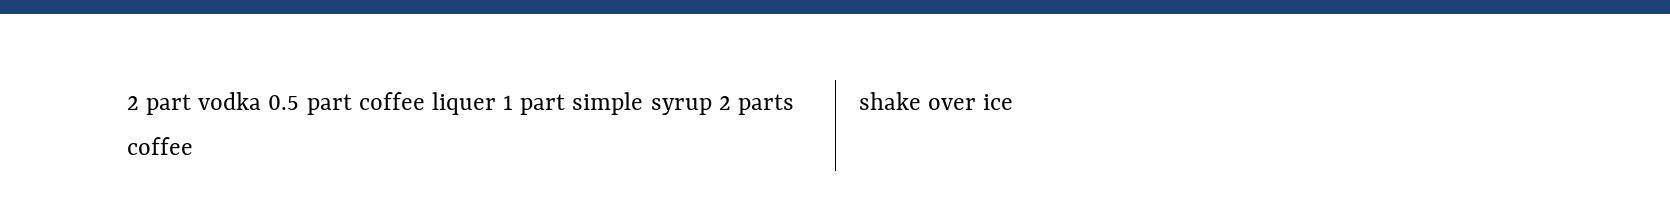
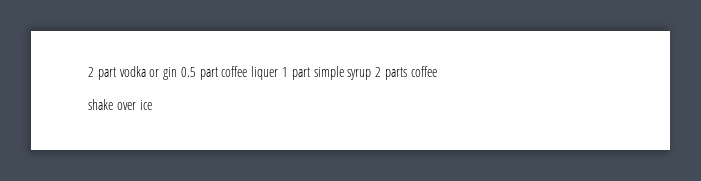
- 2 part vodka 0.5 part coffee liquer 1 part simple syrup 2 parts coffee
+ 2 part vodka or gin 0.5 part coffee liquer 1 part simple syrup 2 parts coffee

